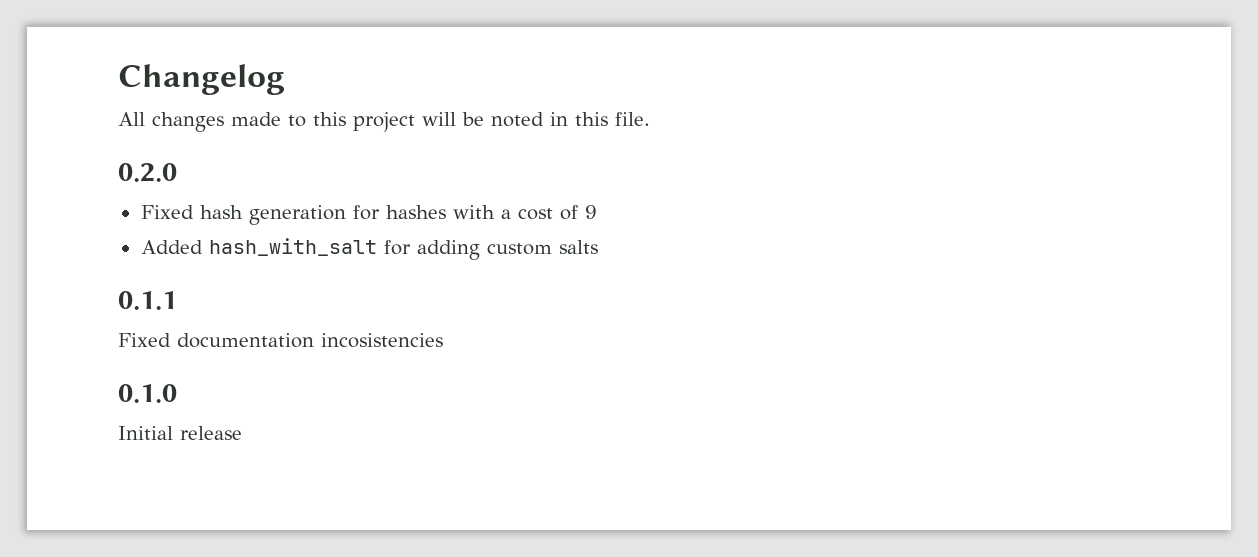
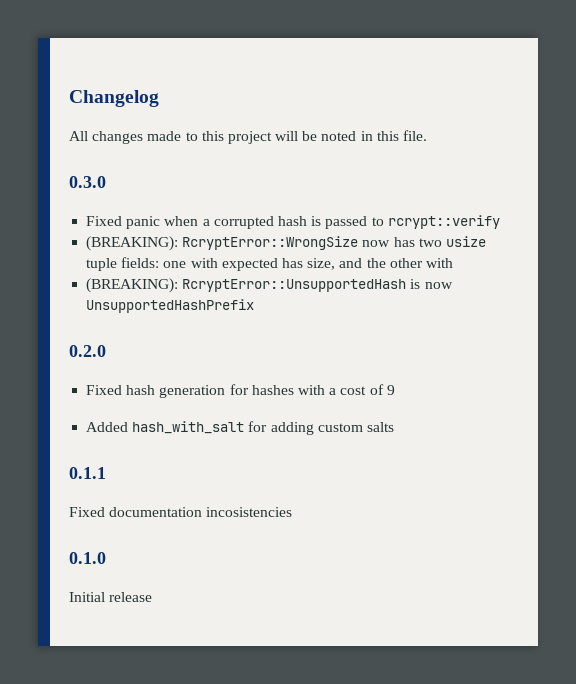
+ 0.3.0
+ Fixed panic when a corrupted hash is passed to rcrypt::verify
+ (BREAKING): RcryptError::WrongSize now has two usize tuple fields: one with expected has size, and the other with
+ (BREAKING): RcryptError::UnsupportedHash is now UnsupportedHashPrefix

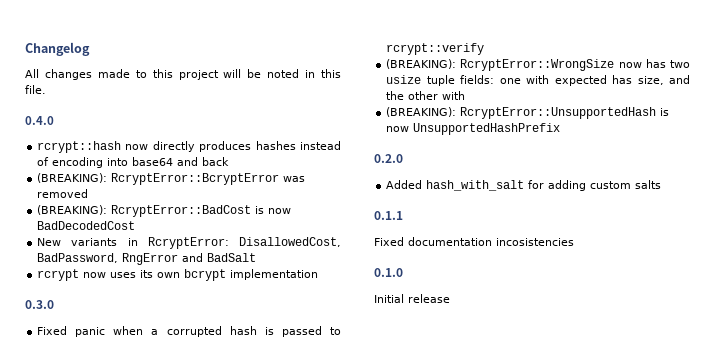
+ 0.4.0
+ rcrypt::hash now directly produces hashes instead of encoding into base64 and back
+ (BREAKING): RcryptError::BcryptError was removed
+ (BREAKING): RcryptError::BadCost is now BadDecodedCost
+ New variants in RcryptError: DisallowedCost, BadPassword, RngError and BadSalt
+ rcrypt now uses its own bcrypt implementation
- Fixed hash generation for hashes with a cost of 9

